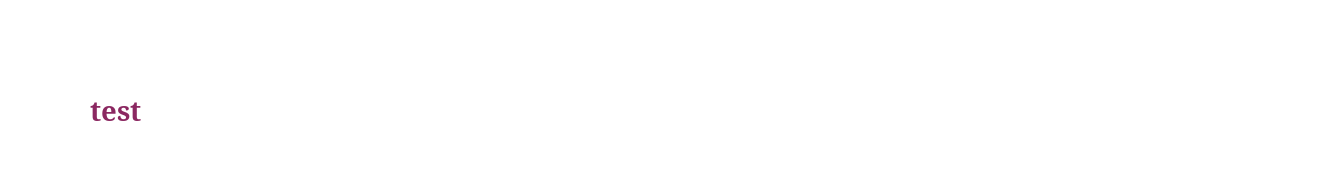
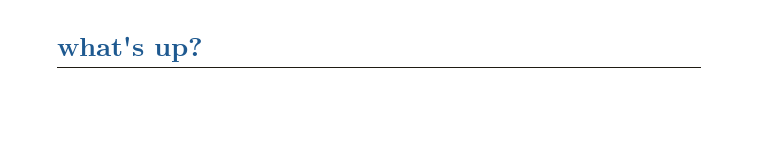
- test
+ what's up?

